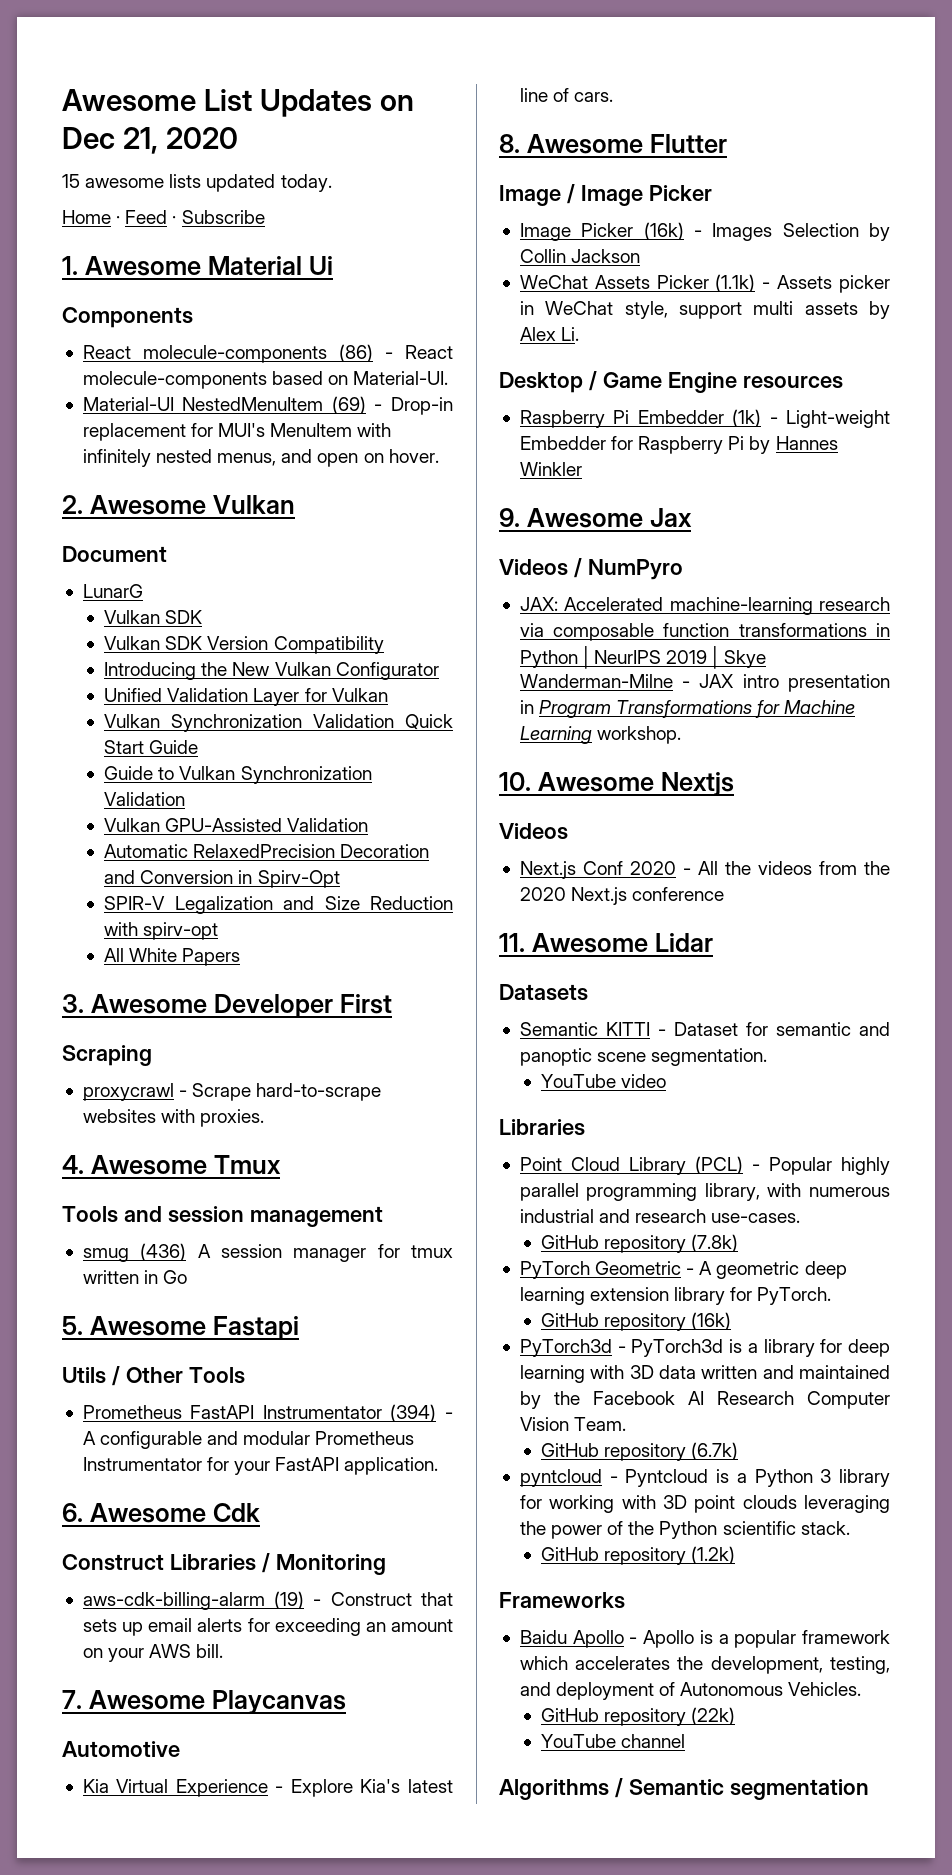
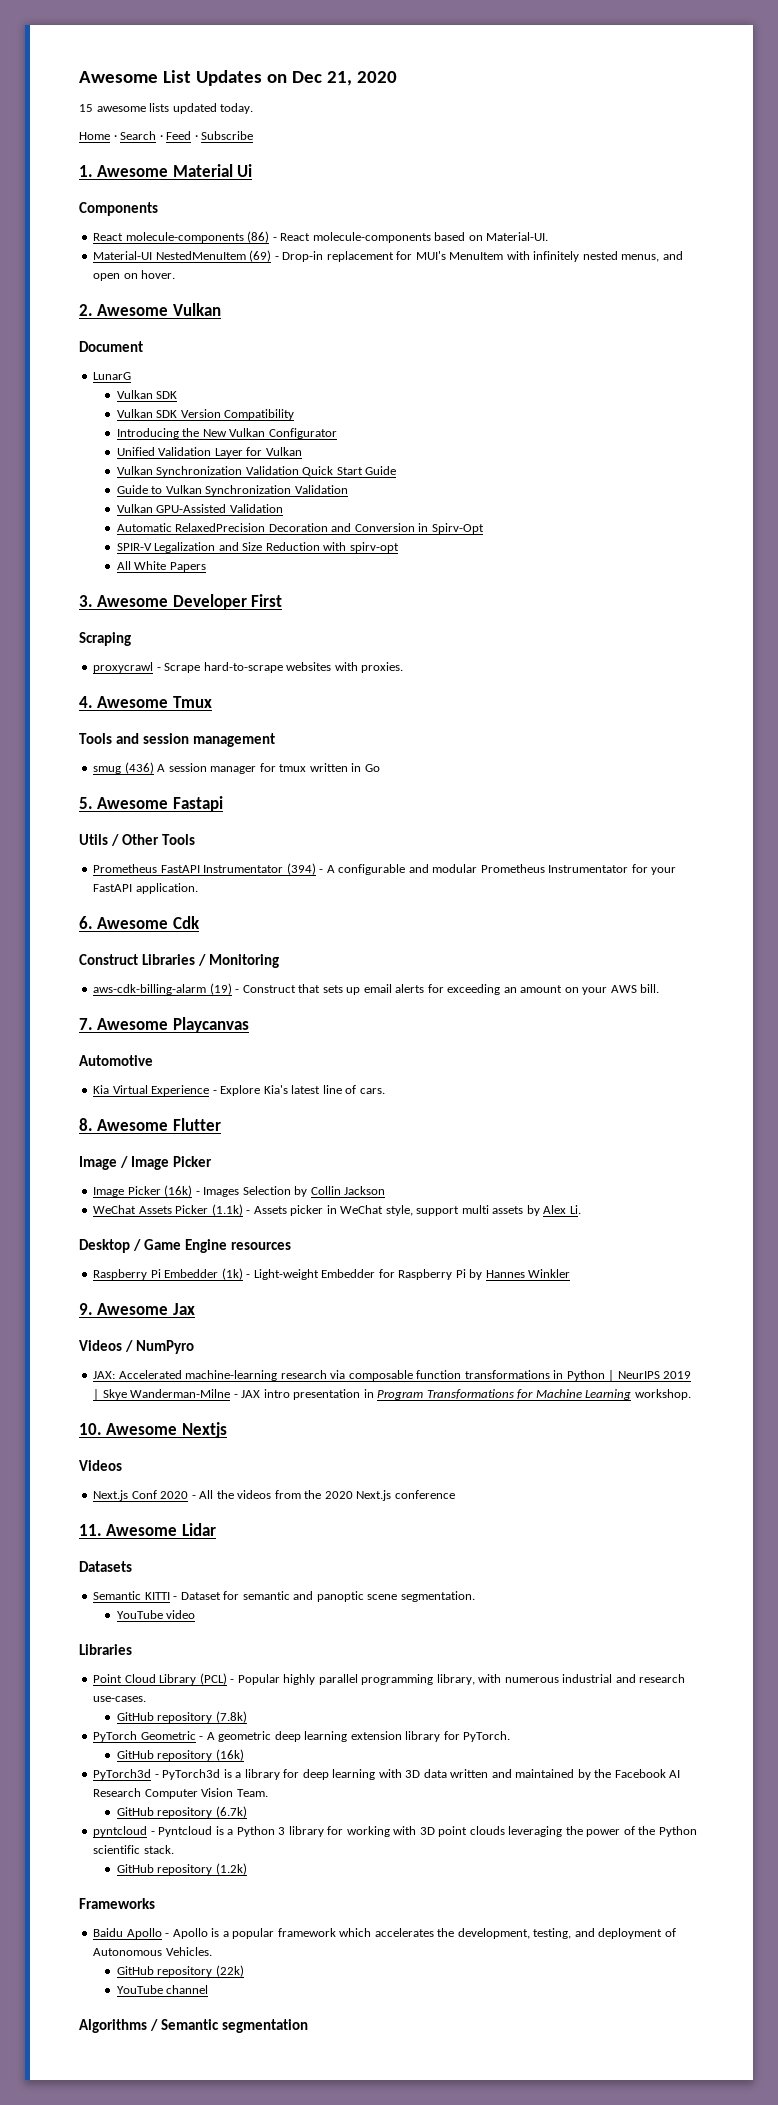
- Home · Feed · Subscribe
+ Home · Search · Feed · Subscribe

